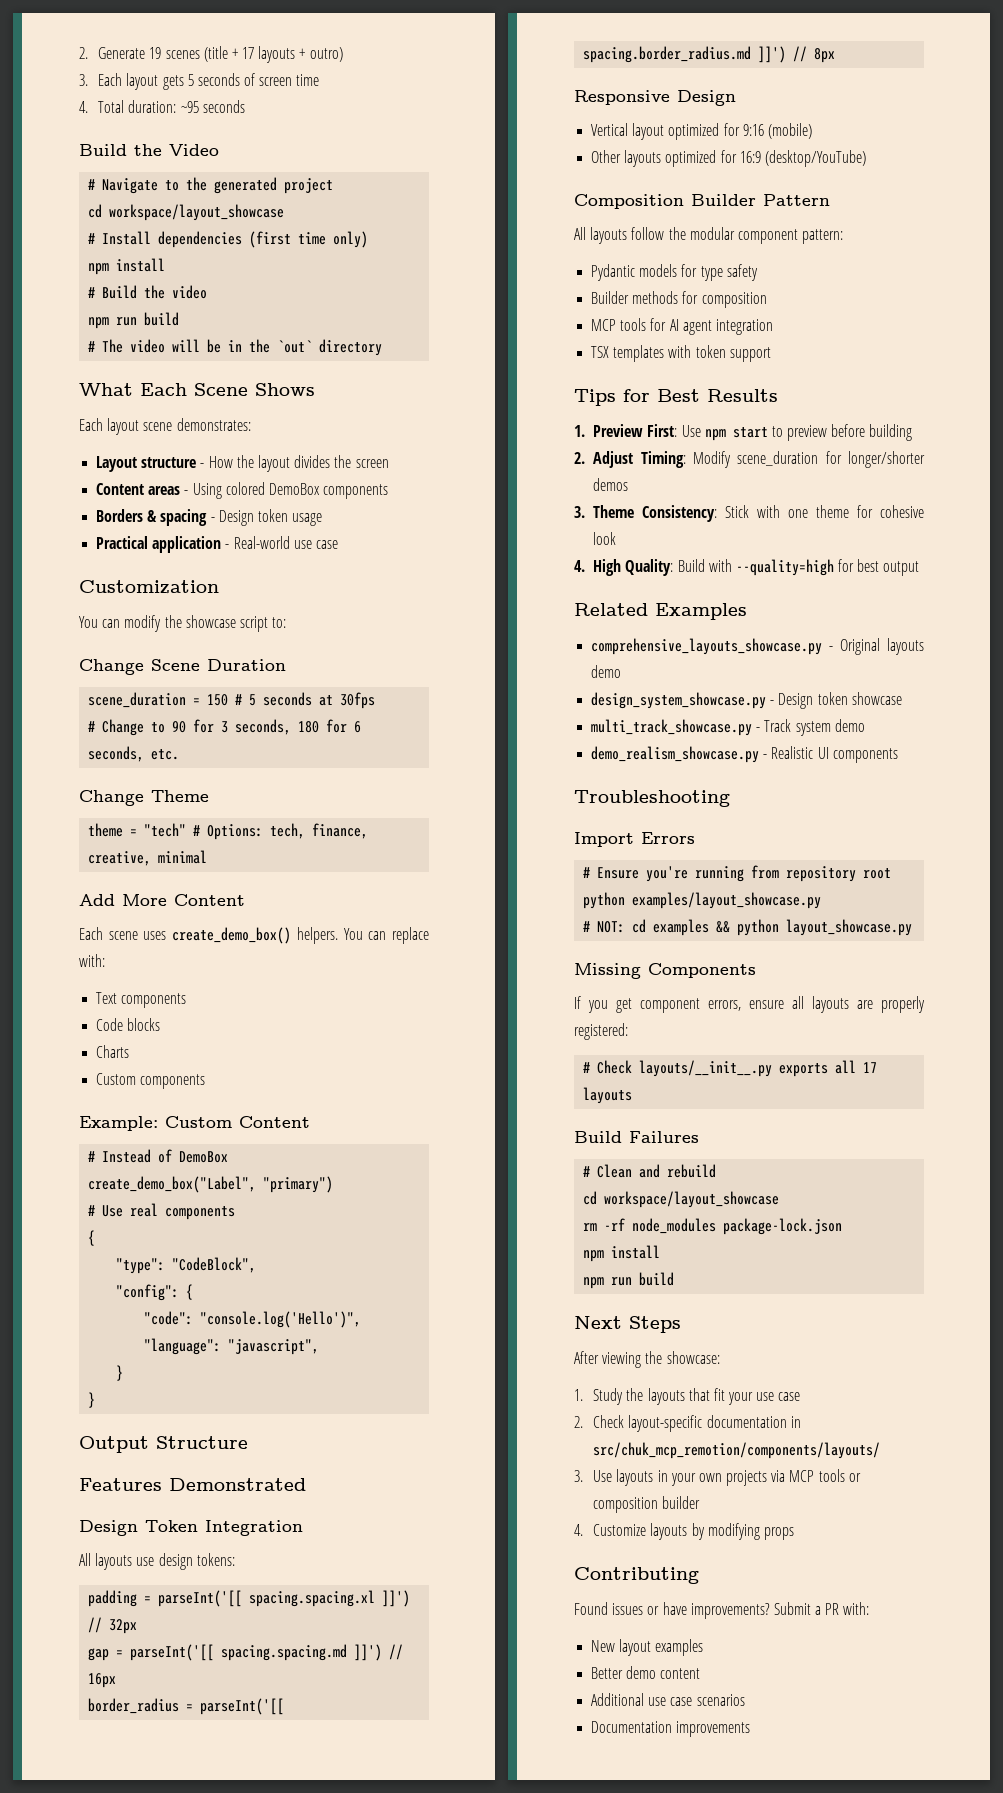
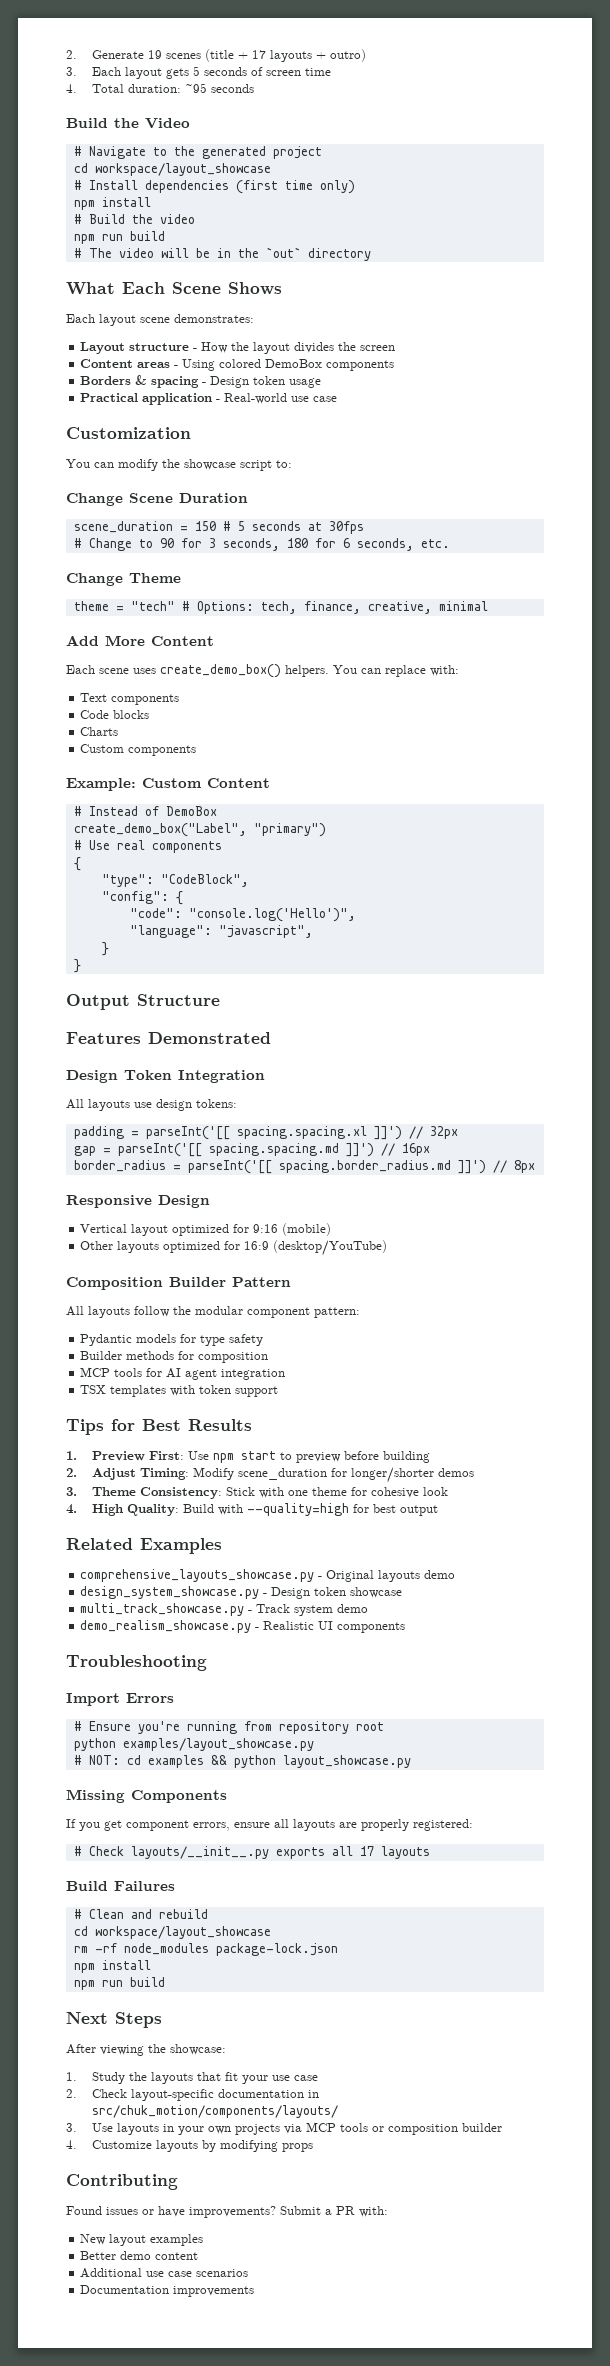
- 2. Check layout-specific documentation in src/chuk_mcp_remotion/components/layouts/
+ 2. Check layout-specific documentation in src/chuk_motion/components/layouts/

